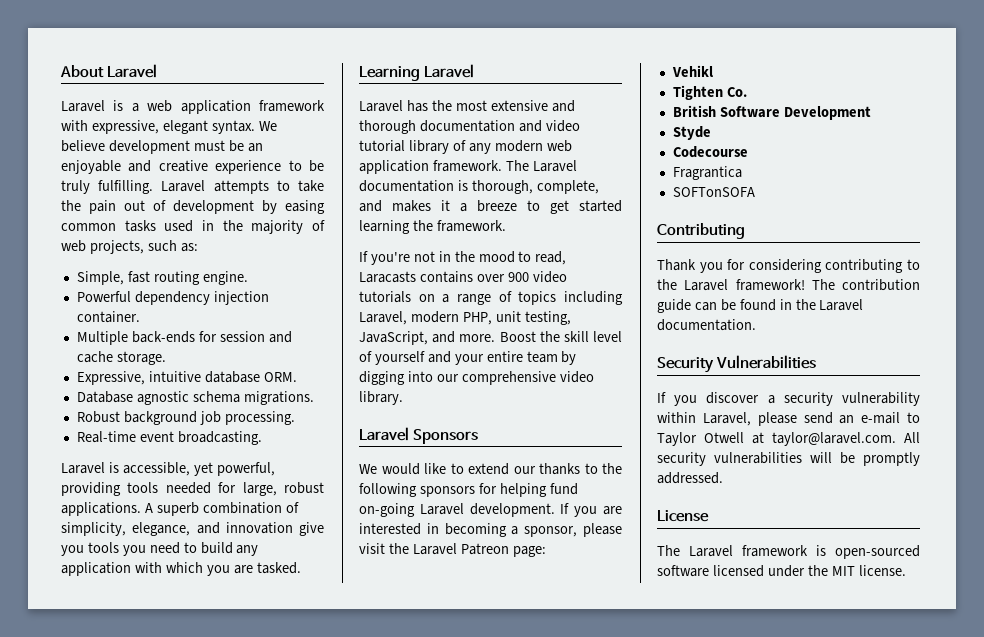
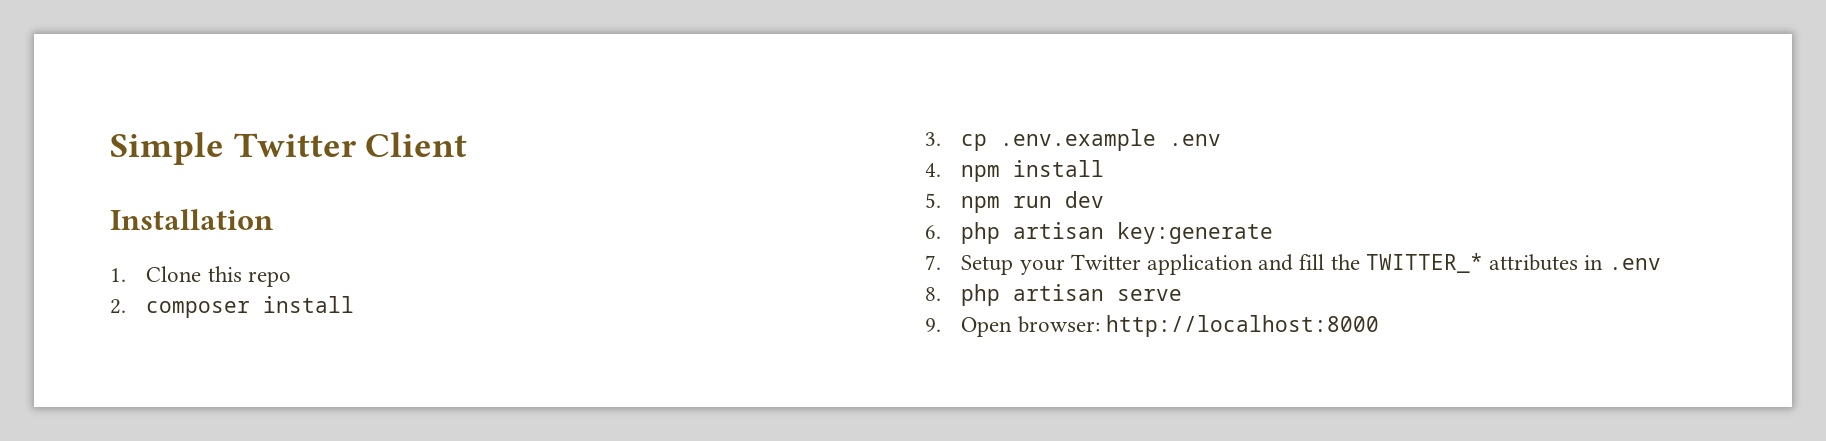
- About Laravel
- Laravel is a web application framework with expressive, elegant syntax. We believe development must be an enjoyable and creative experience to be truly fulfilling. Laravel attempts to take the pain out of development by easing common tasks used in the majority of web projects, such as:
- Simple, fast routing engine.
- Powerful dependency injection container.
- Multiple back-ends for session and cache storage.
- Expressive, intuitive database ORM.
- Database agnostic schema migrations.
- Robust background job processing.
- Real-time event broadcasting.
- Laravel is accessible, yet powerful, providing tools needed for large, robust applications. A superb combination of simplicity, elegance, and innovation give you tools you need to build any application with which you are tasked.
- Learning Laravel
- Laravel has the most extensive and thorough documentation and video tutorial library of any modern web application framework. The Laravel documentation is thorough, complete, and makes it a breeze to get started learning the framework.
- If you're not in the mood to read, Laracasts contains over 900 video tutorials on a range of topics including Laravel, modern PHP, unit testing, JavaScript, and more. Boost the skill level of yourself and your entire team by digging into our comprehensive video library.
- Laravel Sponsors
- We would like to extend our thanks to the following sponsors for helping fund on-going Laravel development. If you are interested in becoming a sponsor, please visit the Laravel Patreon page:
- Vehikl
- Tighten Co.
- British Software Development
- Styde
- Codecourse
- Fragrantica
- SOFTonSOFA
- Contributing
- Thank you for considering contributing to the Laravel framework! The contribution guide can be found in the Laravel documentation.
- Security Vulnerabilities
- If you discover a security vulnerability within Laravel, please send an e-mail to Taylor Otwell at taylor@laravel.com. All security vulnerabilities will be promptly addressed.
- License
- The Laravel framework is open-sourced software licensed under the MIT license.
+ Simple Twitter Client
+ Installation
+ 1. Clone this repo
+ 2. composer install
+ 3. cp .env.example .env
+ 4. npm install
+ 5. npm run dev
+ 6. php artisan key:generate
+ 7. Setup your Twitter application and fill the TWITTER_* attributes in .env
+ 8. php artisan serve
+ 9. Open browser: http://localhost:8000

